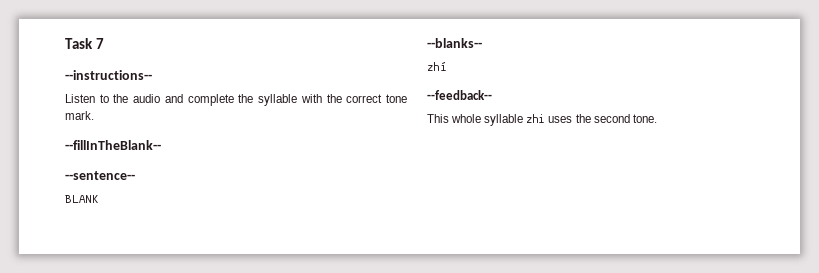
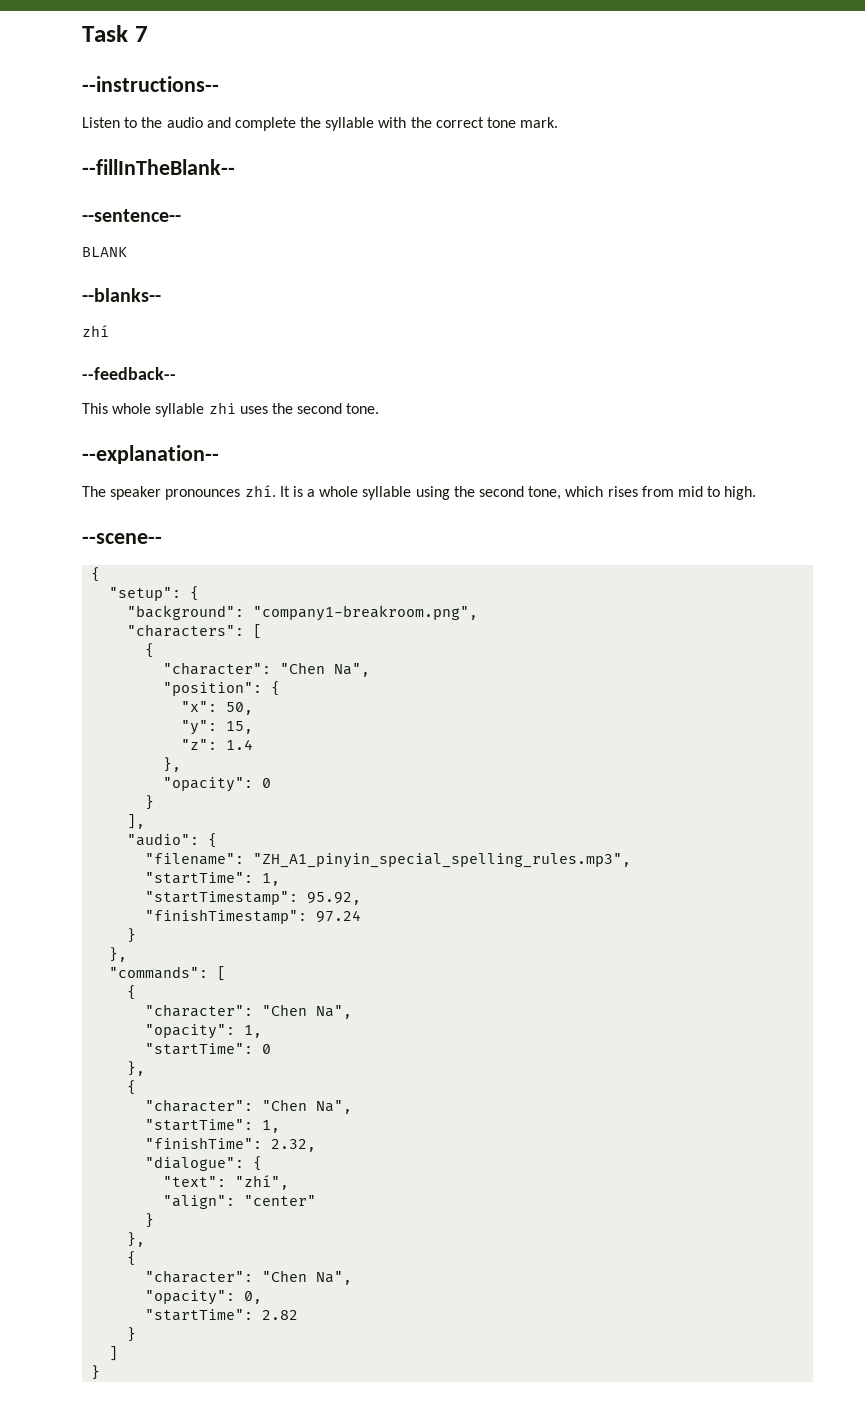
+ --explanation--
+ The speaker pronounces zhí. It is a whole syllable using the second tone, which rises from mid to high.
+ --scene--
+ {
+ "setup": {
+ "background": "company1-breakroom.png",
+ "characters": [
+ {
+ "character": "Chen Na",
+ "position": {
+ "x": 50,
+ "y": 15,
+ "z": 1.4
+ },
+ "opacity": 0
+ }
+ ],
+ "audio": {
+ "filename": "ZH_A1_pinyin_special_spelling_rules.mp3",
+ "startTime": 1,
+ "startTimestamp": 95.92,
+ "finishTimestamp": 97.24
+ }
+ },
+ "commands": [
+ {
+ "character": "Chen Na",
+ "opacity": 1,
+ "startTime": 0
+ },
+ {
+ "character": "Chen Na",
+ "startTime": 1,
+ "finishTime": 2.32,
+ "dialogue": {
+ "text": "zhí",
+ "align": "center"
+ }
+ },
+ {
+ "character": "Chen Na",
+ "opacity": 0,
+ "startTime": 2.82
+ }
+ ]
+ }

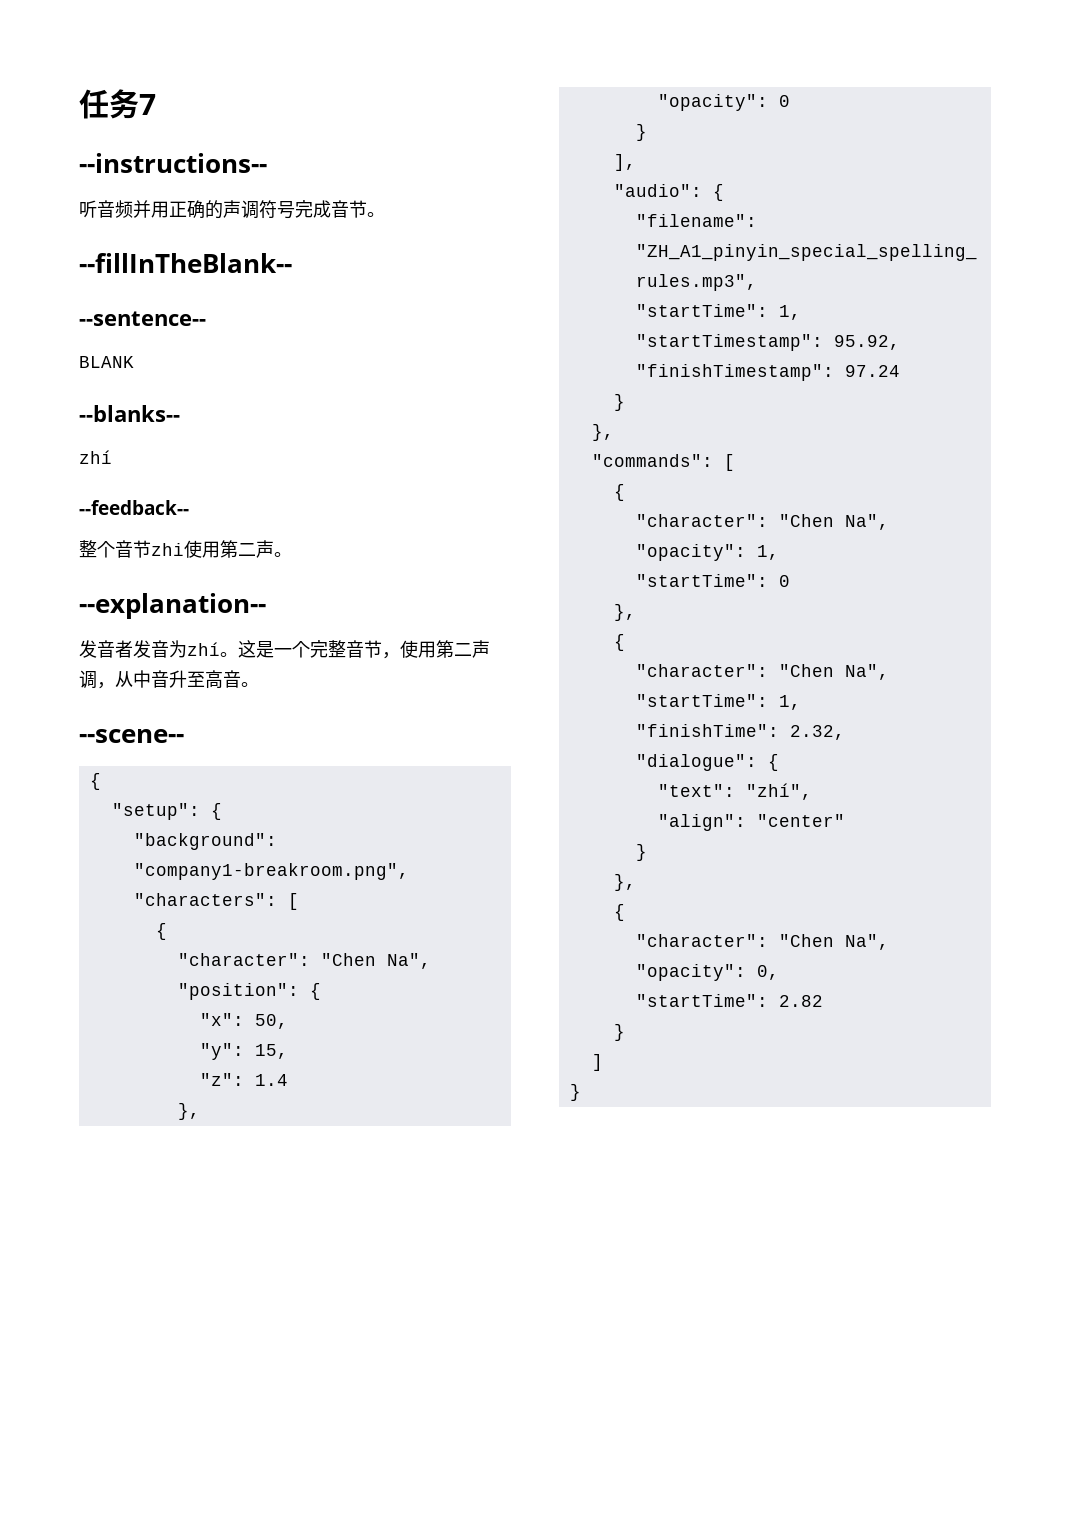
- Task 7
+ 任务7
- Listen to the audio and complete the syllable with the correct tone mark.
+ 听音频并用正确的声调符号完成音节。
- This whole syllable zhi uses the second tone.
+ 整个音节zhi使用第二声。
  --explanation--
- The speaker pronounces zhí. It is a whole syllable using the second tone, which rises from mid to high.
+ 发音者发音为zhí。这是一个完整音节，使用第二声调，从中音升至高音。

